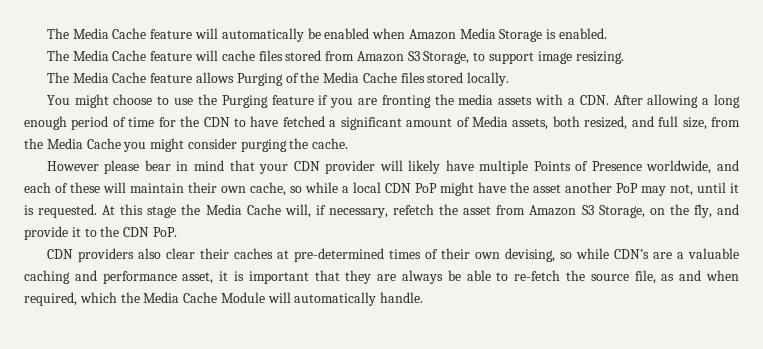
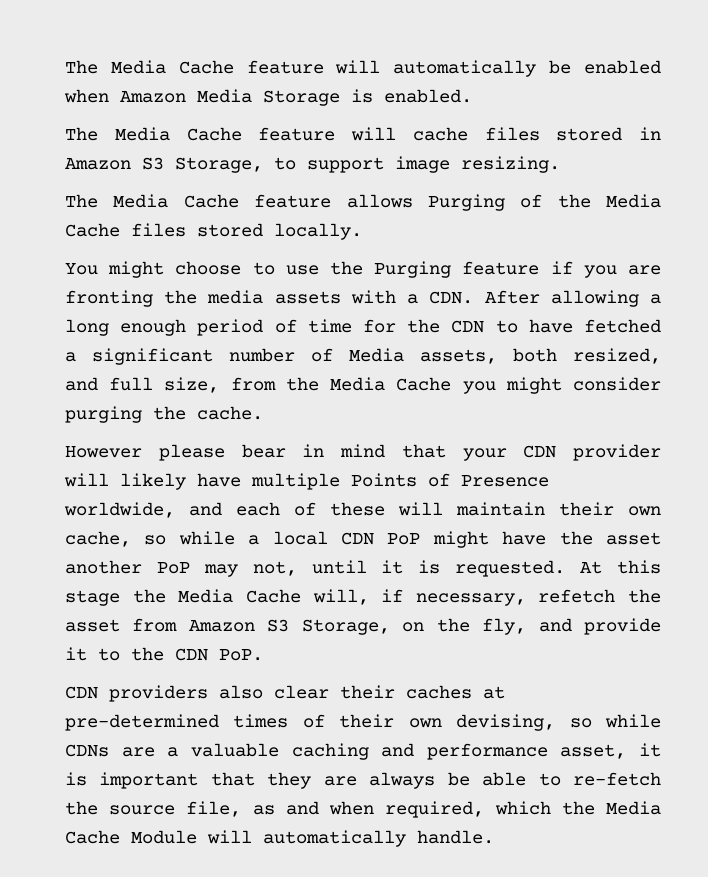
- The Media Cache feature will cache files stored from Amazon S3 Storage, to support image resizing.
+ The Media Cache feature will cache files stored in Amazon S3 Storage, to support image resizing.
- You might choose to use the Purging feature if you are fronting the media assets with a CDN. After allowing a long enough period of time for the CDN to have fetched a significant amount of Media assets, both resized, and full size, from the Media Cache you might consider purging the cache.
+ You might choose to use the Purging feature if you are fronting the media assets with a CDN. After allowing a long enough period of time for the CDN to have fetched a significant number of Media assets, both resized, and full size, from the Media Cache you might consider purging the cache.
- CDN providers also clear their caches at pre-determined times of their own devising, so while CDN’s are a valuable caching and performance asset, it is important that they are always be able to re-fetch the source file, as and when required, which the Media Cache Module will automatically handle.
+ CDN providers also clear their caches at pre-determined times of their own devising, so while CDNs are a valuable caching and performance asset, it is important that they are always be able to re-fetch the source file, as and when required, which the Media Cache Module will automatically handle.

